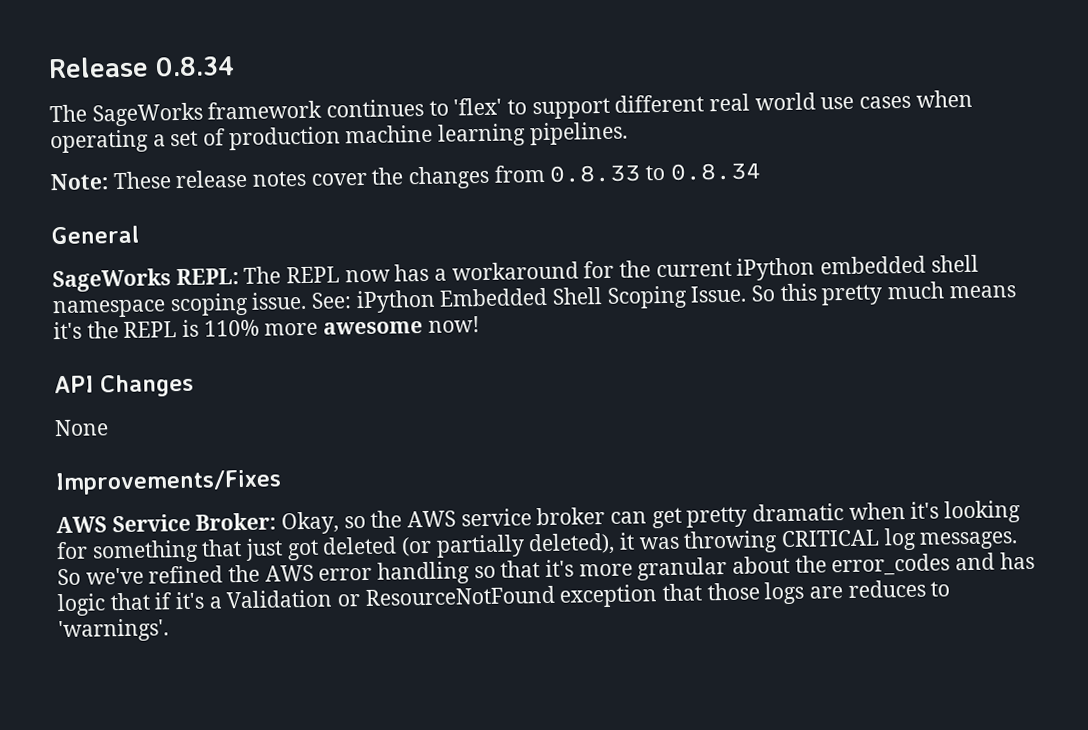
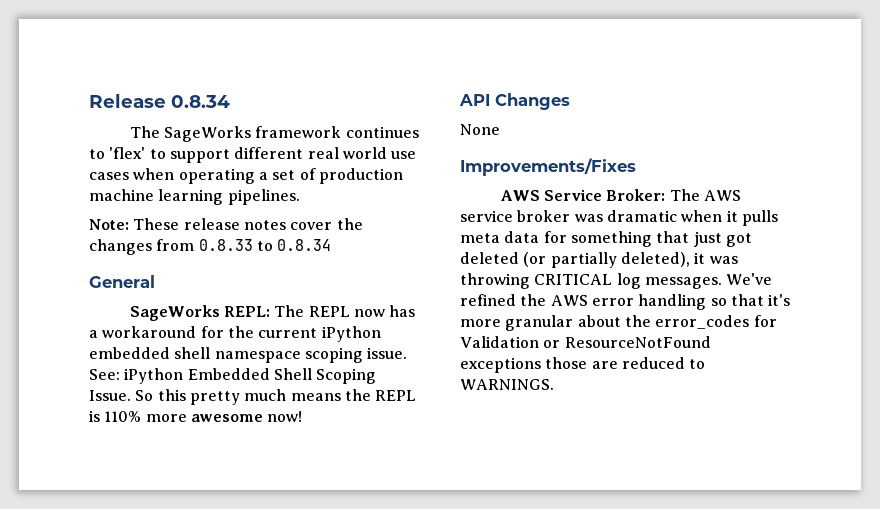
- So this pretty much means it's the REPL is 110% more awesome now!
+ So this pretty much means the REPL is 110% more awesome now!
- AWS Service Broker: Okay, so the AWS service broker can get pretty dramatic when it's looking for something that just got deleted (or partially deleted), it was throwing CRITICAL log messages.
+ AWS Service Broker: The AWS service broker was dramatic when it pulls meta data for something that just got deleted (or partially deleted), it was throwing CRITICAL log messages.
- So we've refined the AWS error handling so that it's more granular about the error_codes and has logic that if it's a Validation or ResourceNotFound exception that those logs are reduces to 'warnings'.
+ We've refined the AWS error handling so that it's more granular about the error_codes for Validation or ResourceNotFound exceptions those are reduced to WARNINGS.

